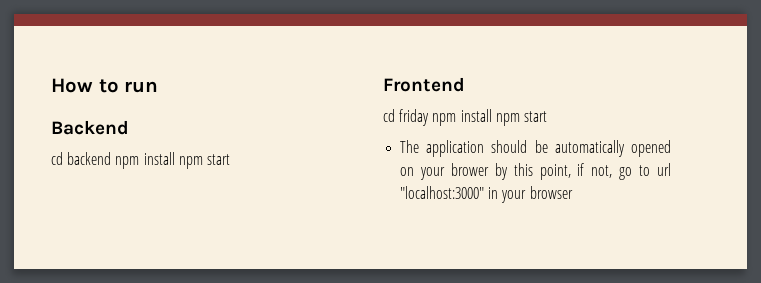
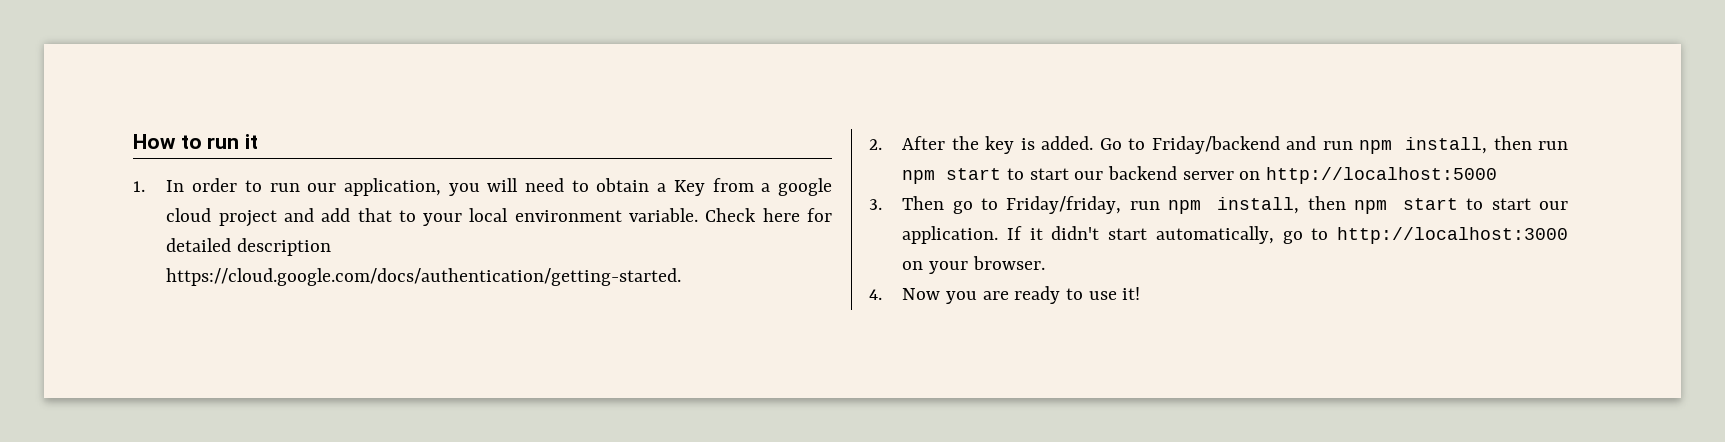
- How to run
- Backend
- cd backend npm install npm start
- Frontend
- cd friday npm install npm start
- The application should be automatically opened on your brower by this point, if not, go to url "localhost:3000" in your browser
+ How to run it
+ 1. In order to run our application, you will need to obtain a Key from a google cloud project and add that to your local environment variable. Check here for detailed description https://cloud.google.com/docs/authentication/getting-started.
+ 2. After the key is added. Go to Friday/backend and run npm install, then run npm start to start our backend server on http://localhost:5000
+ 3. Then go to Friday/friday, run npm install, then npm start to start our application. If it didn't start automatically, go to http://localhost:3000 on your browser.
+ 4. Now you are ready to use it!

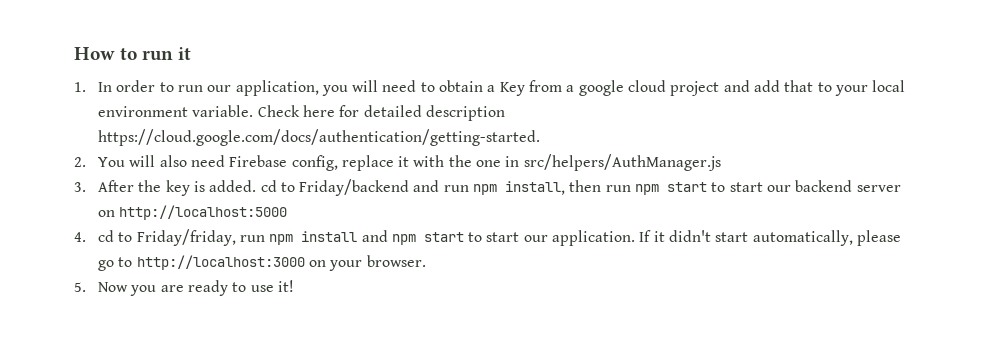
- 2. After the key is added. Go to Friday/backend and run npm install, then run npm start to start our backend server on http://localhost:5000
+ 2. You will also need Firebase config, replace it with the one in src/helpers/AuthManager.js
+ 3. After the key is added. cd to Friday/backend and run npm install, then run npm start to start our backend server on http://localhost:5000
- 3. Then go to Friday/friday, run npm install, then npm start to start our application.
+ 4. cd to Friday/friday, run npm install and npm start to start our application.
- If it didn't start automatically, go to http://localhost:3000 on your browser.
+ If it didn't start automatically, please go to http://localhost:3000 on your browser.
- 4. Now you are ready to use it!
+ 5. Now you are ready to use it!

